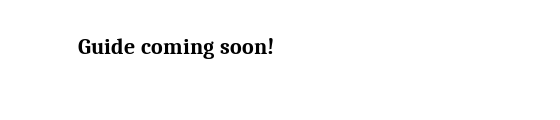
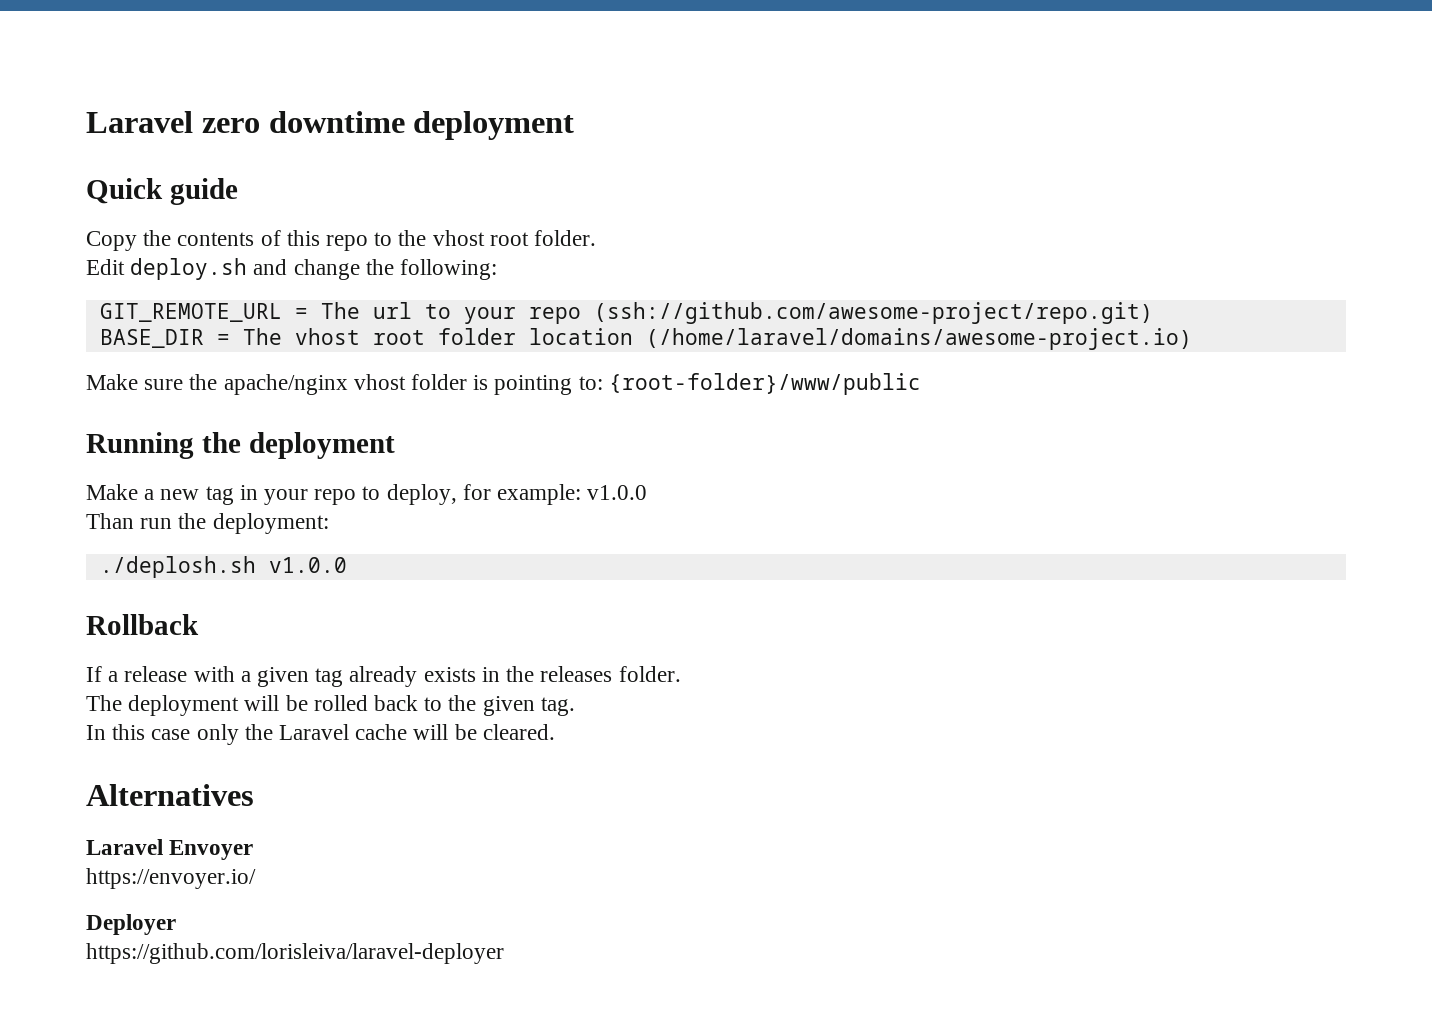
- Guide coming soon!
+ Laravel zero downtime deployment
+ Quick guide
+ Copy the contents of this repo to the vhost root folder.
+ Edit deploy.sh and change the following:
+ GIT_REMOTE_URL = The url to your repo (ssh://github.com/awesome-project/repo.git)
+ BASE_DIR = The vhost root folder location (/home/laravel/domains/awesome-project.io)
+ Make sure the apache/nginx vhost folder is pointing to: {root-folder}/www/public
+ Running the deployment
+ Make a new tag in your repo to deploy, for example: v1.0.0
+ Than run the deployment:
+ ./deplosh.sh v1.0.0
+ Rollback
+ If a release with a given tag already exists in the releases folder.
+ The deployment will be rolled back to the given tag.
+ In this case only the Laravel cache will be cleared.
+ Alternatives
+ Laravel Envoyer
+ https://envoyer.io/
+ Deployer
+ https://github.com/lorisleiva/laravel-deployer

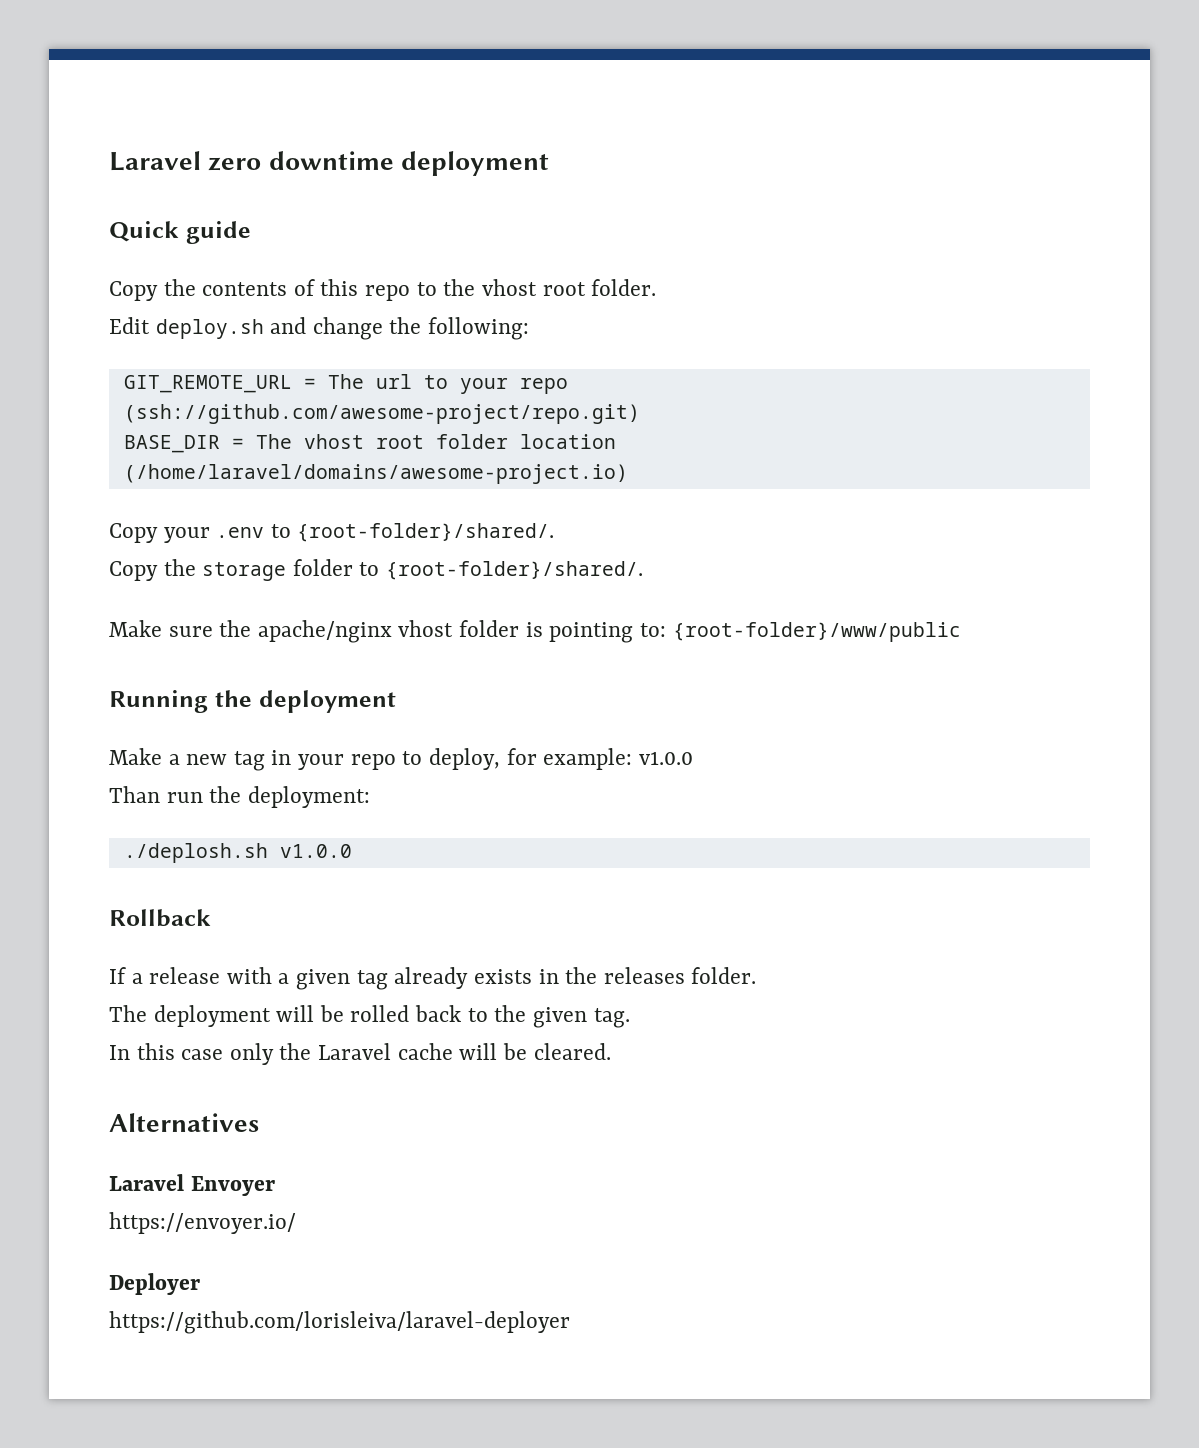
+ Copy your .env to {root-folder}/shared/.
+ Copy the storage folder to {root-folder}/shared/.

